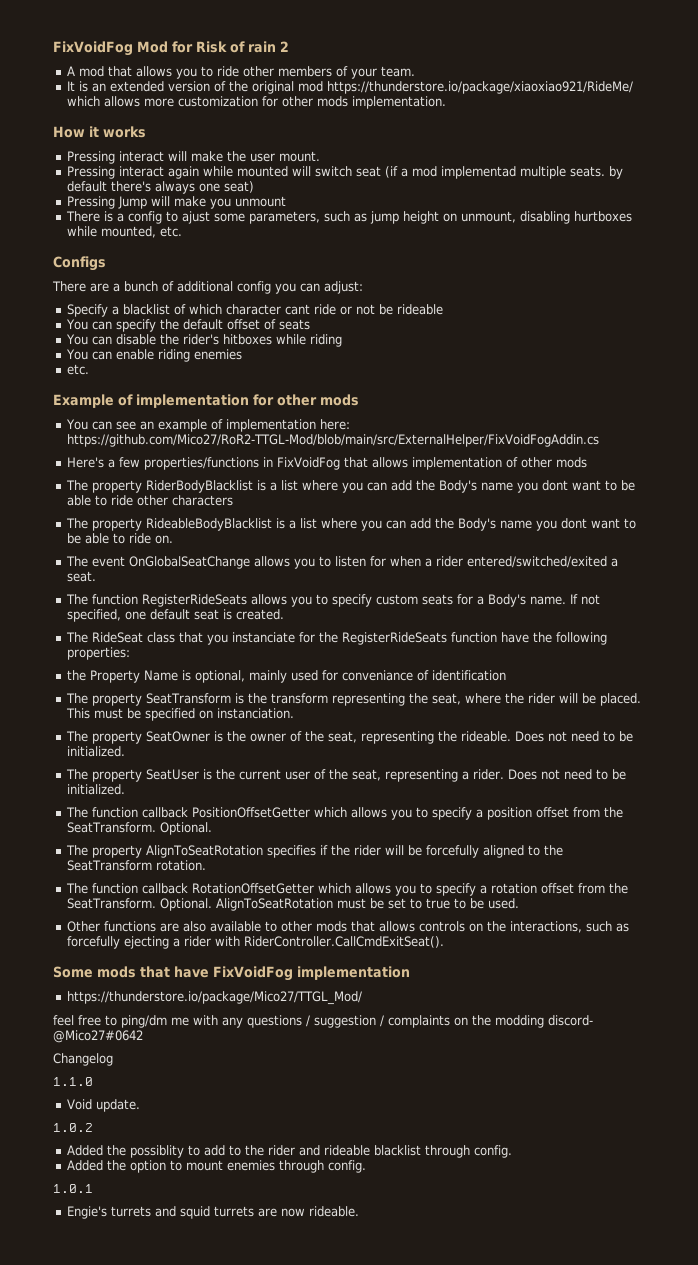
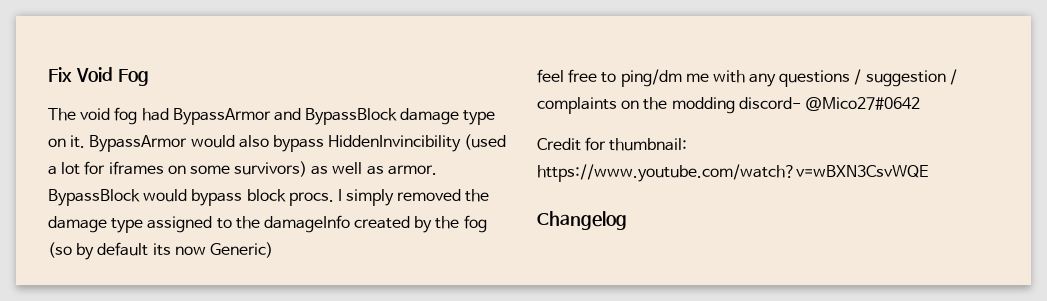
- FixVoidFog Mod for Risk of rain 2
- A mod that allows you to ride other members of your team.
- It is an extended version of the original mod https://thunderstore.io/package/xiaoxiao921/RideMe/ which allows more customization for other mods implementation.
- How it works
- Pressing interact will make the user mount.
- Pressing interact again while mounted will switch seat (if a mod implementad multiple seats. by default there's always one seat)
- Pressing Jump will make you unmount
- There is a config to ajust some parameters, such as jump height on unmount, disabling hurtboxes while mounted, etc.
- Configs
- There are a bunch of additional config you can adjust:
- Specify a blacklist of which character cant ride or not be rideable
- You can specify the default offset of seats
- You can disable the rider's hitboxes while riding
- You can enable riding enemies
- etc.
- Example of implementation for other mods
- You can see an example of implementation here: https://github.com/Mico27/RoR2-TTGL-Mod/blob/main/src/ExternalHelper/FixVoidFogAddin.cs
- Here's a few properties/functions in FixVoidFog that allows implementation of other mods
- The property RiderBodyBlacklist is a list where you can add the Body's name you dont want to be able to ride other characters
- The property RideableBodyBlacklist is a list where you can add the Body's name you dont want to be able to ride on.
- The event OnGlobalSeatChange allows you to listen for when a rider entered/switched/exited a seat.
- The function RegisterRideSeats allows you to specify custom seats for a Body's name. If not specified, one default seat is created.
- The RideSeat class that you instanciate for the RegisterRideSeats function have the following properties:
- the Property Name is optional, mainly used for conveniance of identification
- The property SeatTransform is the transform representing the seat, where the rider will be placed. This must be specified on instanciation.
- The property SeatOwner is the owner of the seat, representing the rideable. Does not need to be initialized.
- The property SeatUser is the current user of the seat, representing a rider. Does not need to be initialized.
- The function callback PositionOffsetGetter which allows you to specify a position offset from the SeatTransform. Optional.
- The property AlignToSeatRotation specifies if the rider will be forcefully aligned to the SeatTransform rotation.
- The function callback RotationOffsetGetter which allows you to specify a rotation offset from the SeatTransform. Optional. AlignToSeatRotation must be set to true to be used.
- Other functions are also available to other mods that allows controls on the interactions, such as forcefully ejecting a rider with RiderController.CallCmdExitSeat().
- Some mods that have FixVoidFog implementation
- https://thunderstore.io/package/Mico27/TTGL_Mod/
+ Fix Void Fog
+ The void fog had BypassArmor and BypassBlock damage type on it. BypassArmor would also bypass HiddenInvincibility (used a lot for iframes on some survivors) as well as armor. BypassBlock would bypass block procs. I simply removed the damage type assigned to the damageInfo created by the fog (so by default its now Generic)
+ Credit for thumbnail: https://www.youtube.com/watch?v=wBXN3CsvWQE
  Changelog
- 1.1.0
- Void update.
- 1.0.2
- Added the possiblity to add to the rider and rideable blacklist through config.
- Added the option to mount enemies through config.
- 1.0.1
- Engie's turrets and squid turrets are now rideable.

